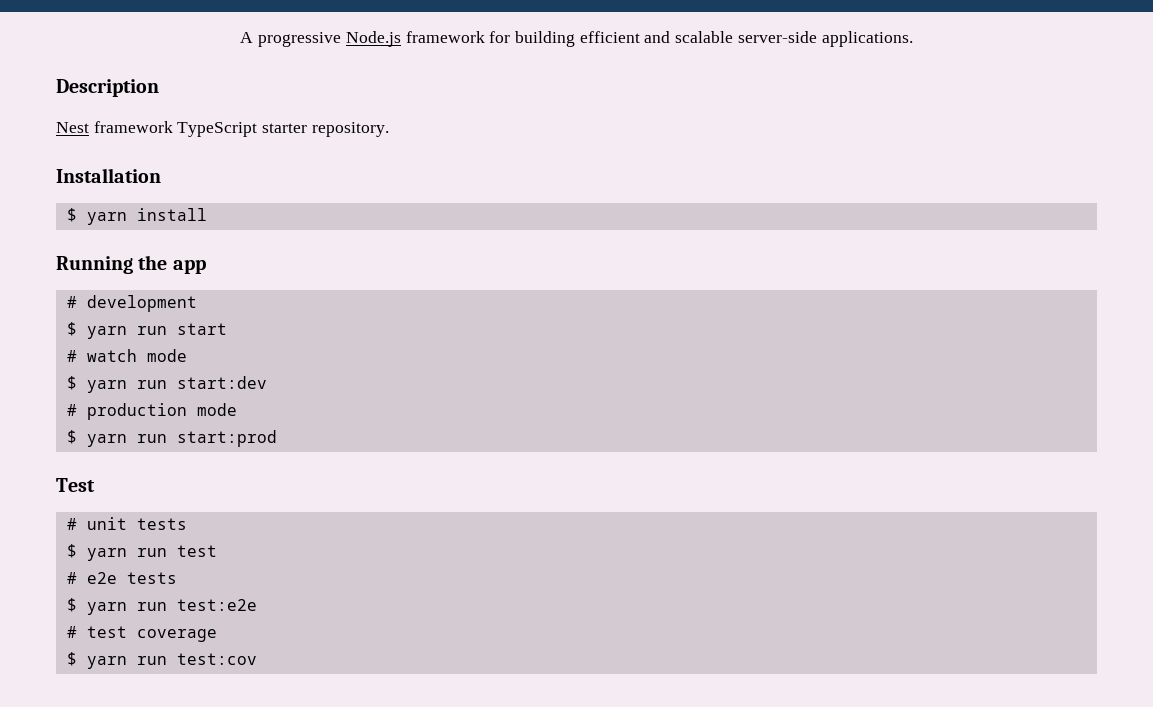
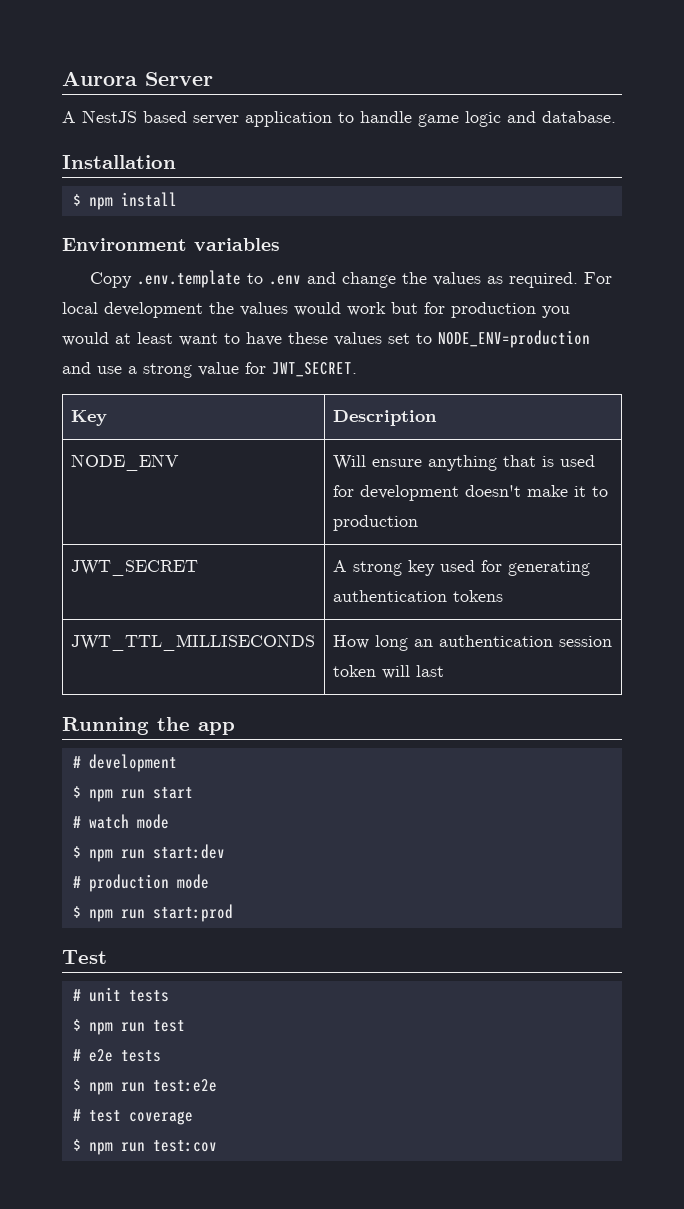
- A progressive Node.js framework for building efficient and scalable server-side applications.
- Description
- Nest framework TypeScript starter repository.
+ Aurora Server
+ A NestJS based server application to handle game logic and database.
- $ yarn install
+ $ npm install
+ Environment variables
+ Copy .env.template to .env and change the values as required. For local development the values would work but for production you would at least want to have these values set to NODE_ENV=production and use a strong value for JWT_SECRET.
+ Key | Description
+ NODE_ENV | Will ensure anything that is used for development doesn't make it to production
+ JWT_SECRET | A strong key used for generating authentication tokens
+ JWT_TTL_MILLISECONDS | How long an authentication session token will last
- $ yarn run start
+ $ npm run start
- $ yarn run start:dev
+ $ npm run start:dev
- $ yarn run start:prod
+ $ npm run start:prod
- $ yarn run test
+ $ npm run test
- $ yarn run test:e2e
+ $ npm run test:e2e
- $ yarn run test:cov
+ $ npm run test:cov

